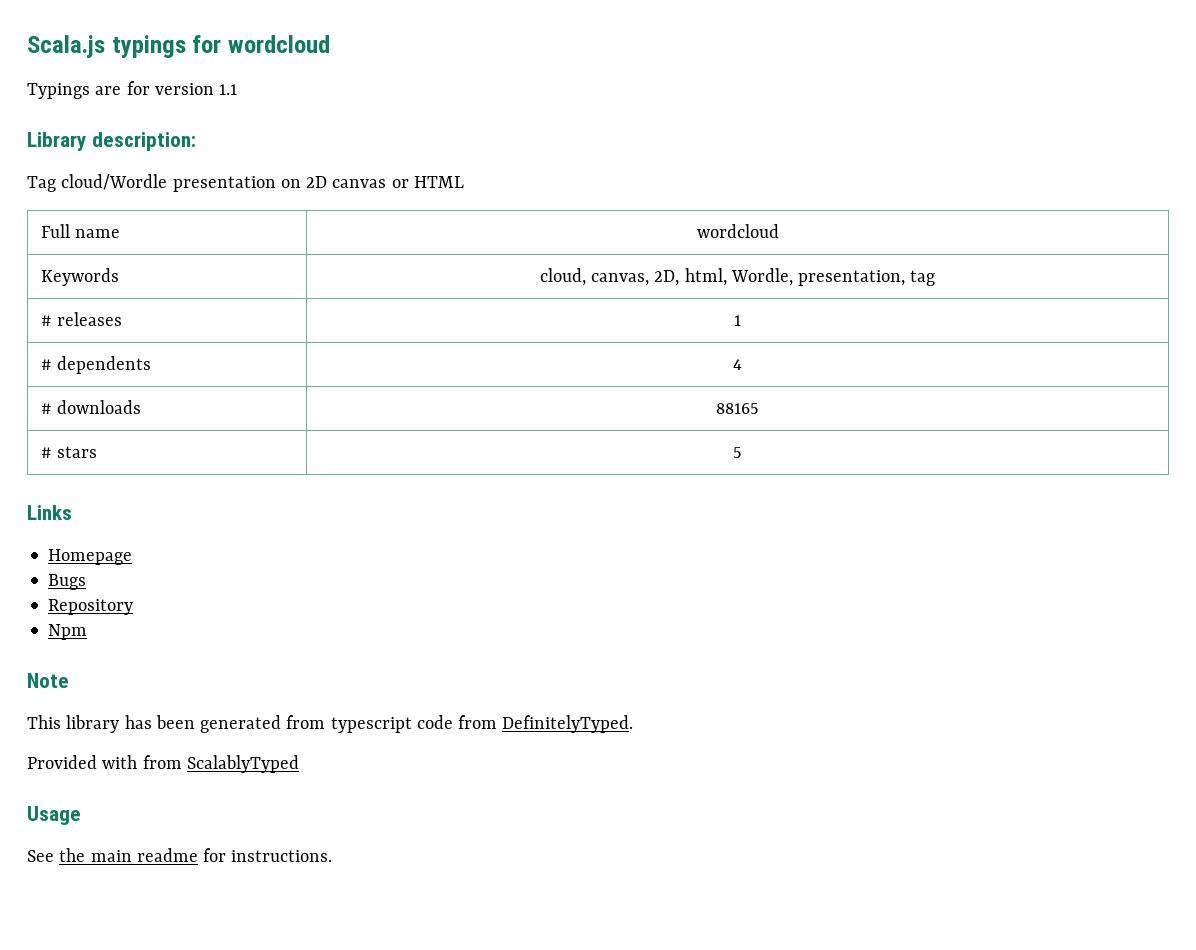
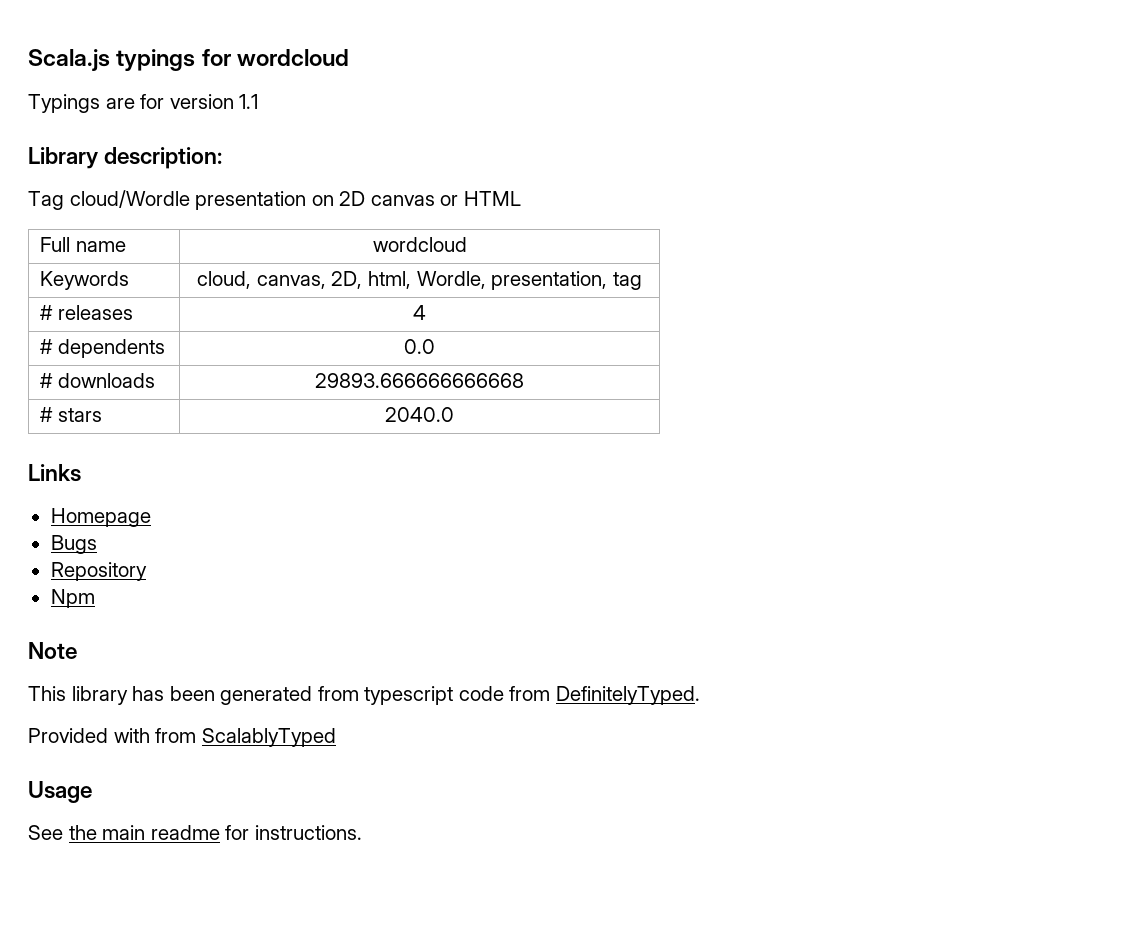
- # releases | 1
+ # releases | 4
- # dependents | 4
+ # dependents | 0.0
- # downloads | 88165
+ # downloads | 29893.666666666668
- # stars | 5
+ # stars | 2040.0

